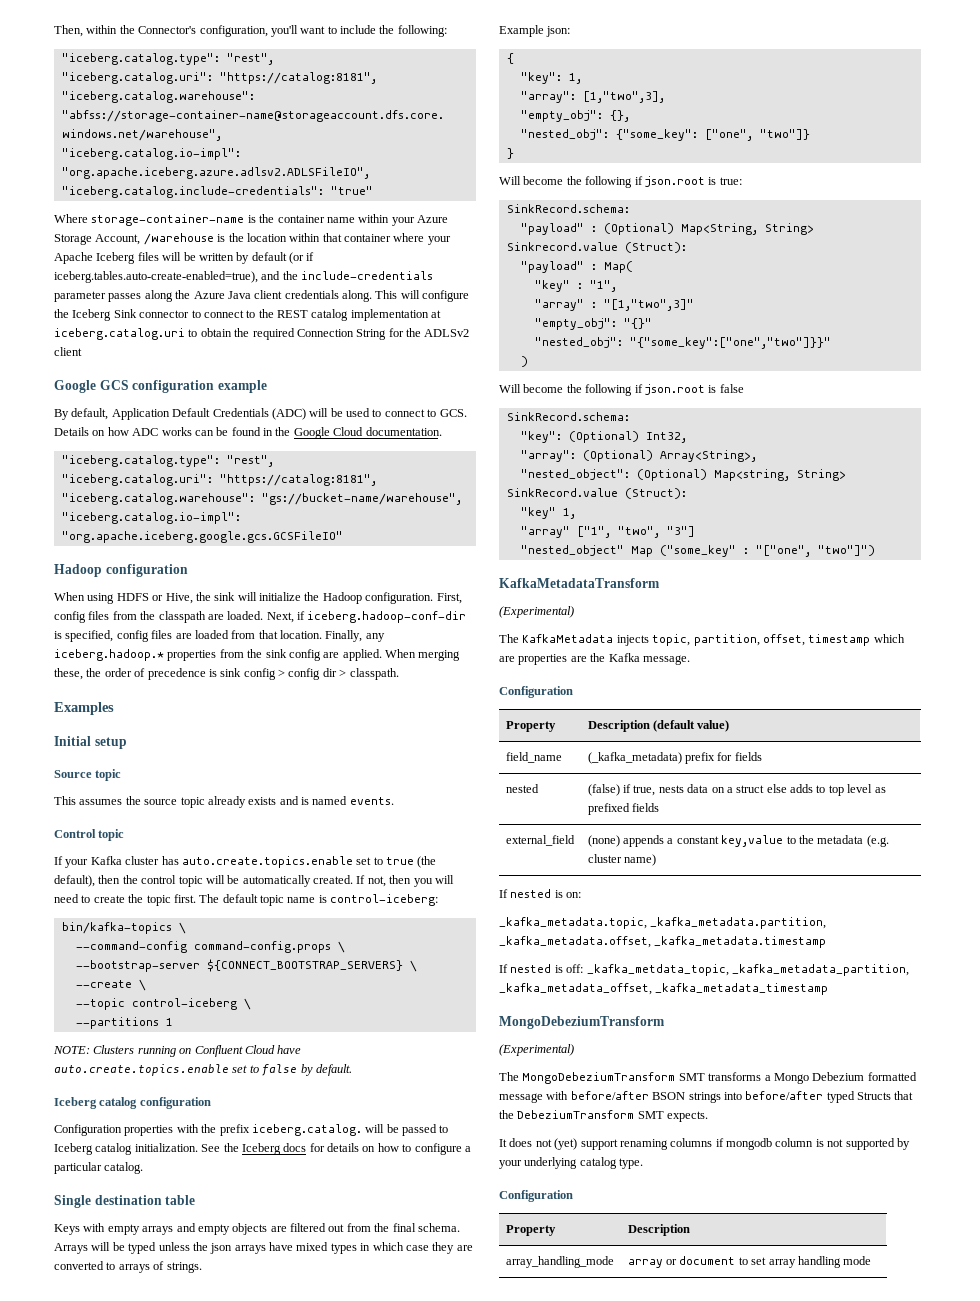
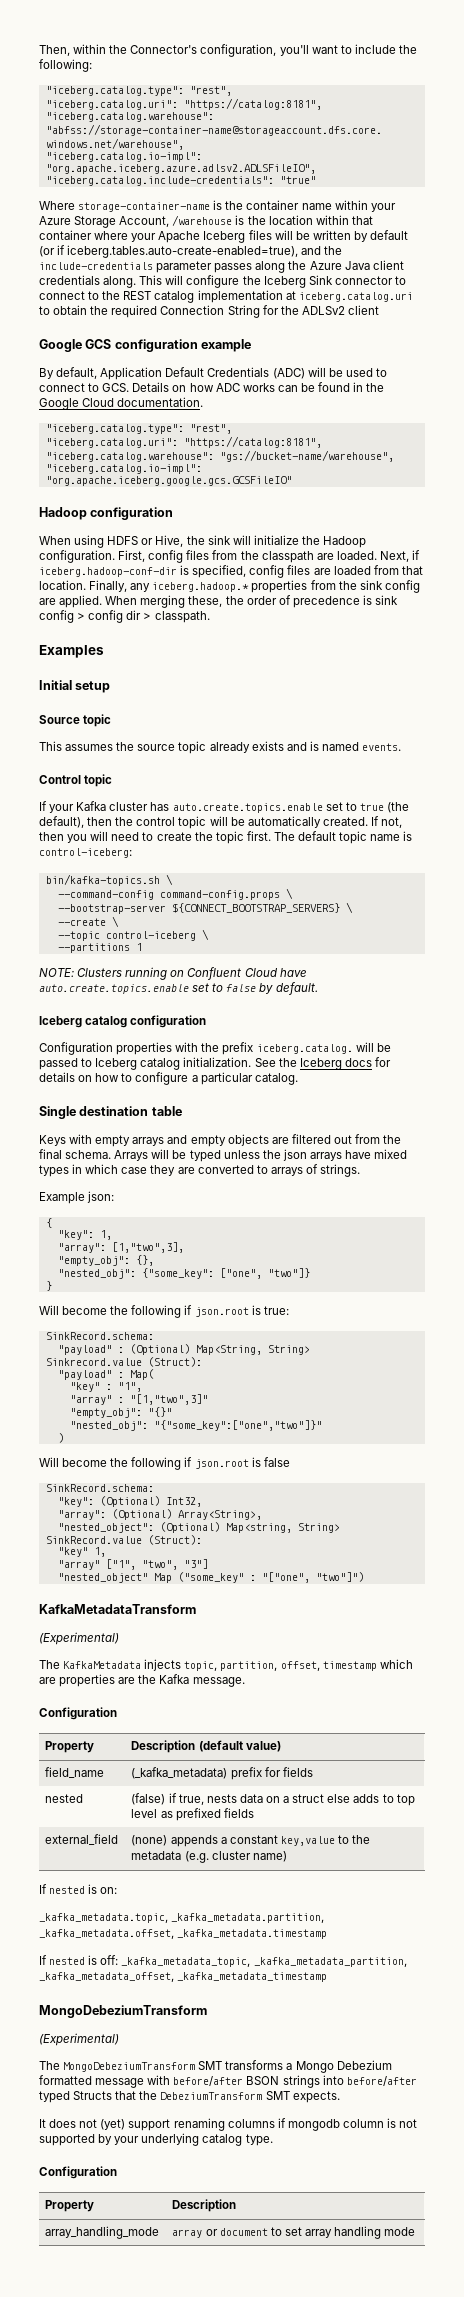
- bin/kafka-topics \
+ bin/kafka-topics.sh \
- "nested_obj": "{"some_key":["one","two"]}}"
+ "nested_obj": "{"some_key":["one","two"]}"
- If nested is off: _kafka_metdata_topic, _kafka_metadata_partition, _kafka_metadata_offset, _kafka_metadata_timestamp
+ If nested is off: _kafka_metadata_topic, _kafka_metadata_partition, _kafka_metadata_offset, _kafka_metadata_timestamp

